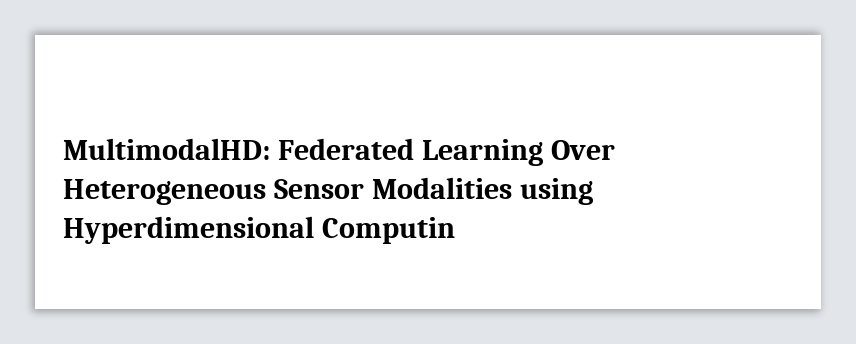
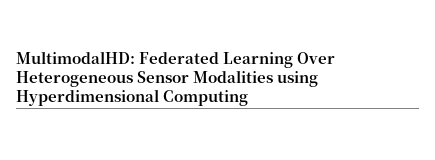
- MultimodalHD: Federated Learning Over Heterogeneous Sensor Modalities using Hyperdimensional Computin
+ MultimodalHD: Federated Learning Over Heterogeneous Sensor Modalities using Hyperdimensional Computing

